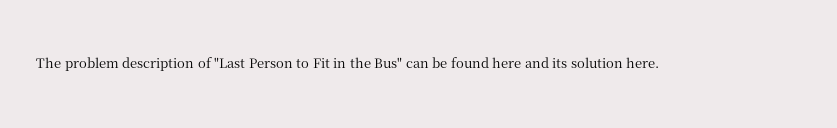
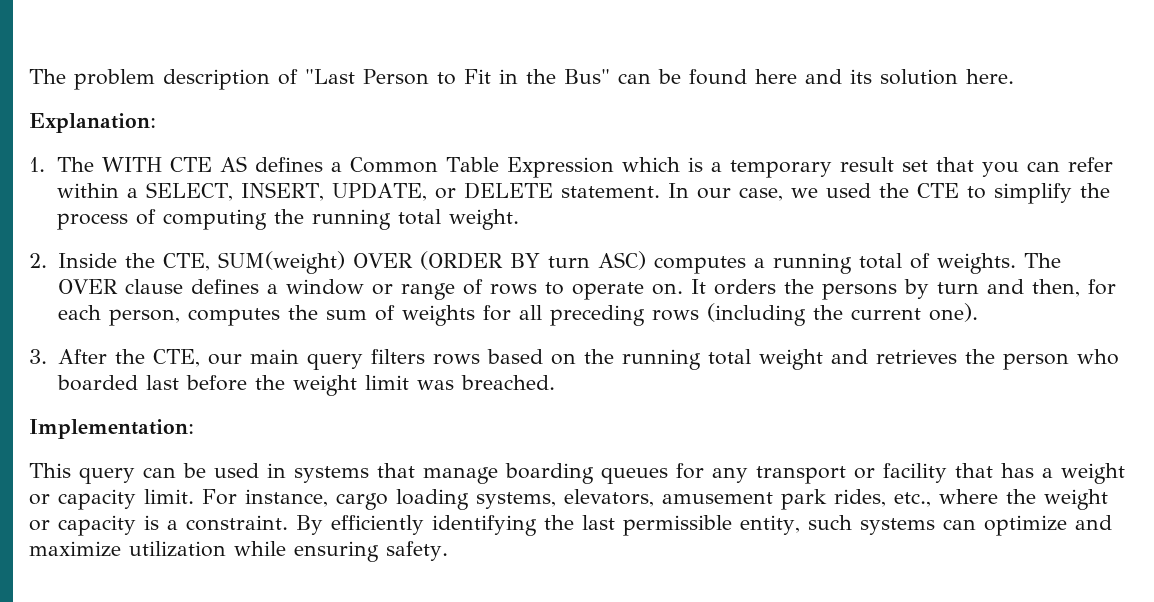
+ Explanation:
+ 1. The WITH CTE AS defines a Common Table Expression which is a temporary result set that you can refer within a SELECT, INSERT, UPDATE, or DELETE statement. In our case, we used the CTE to simplify the process of computing the running total weight.
+ 2. Inside the CTE, SUM(weight) OVER (ORDER BY turn ASC) computes a running total of weights. The OVER clause defines a window or range of rows to operate on. It orders the persons by turn and then, for each person, computes the sum of weights for all preceding rows (including the current one).
+ 3. After the CTE, our main query filters rows based on the running total weight and retrieves the person who boarded last before the weight limit was breached.
+ Implementation:
+ This query can be used in systems that manage boarding queues for any transport or facility that has a weight or capacity limit. For instance, cargo loading systems, elevators, amusement park rides, etc., where the weight or capacity is a constraint. By efficiently identifying the last permissible entity, such systems can optimize and maximize utilization while ensuring safety.

